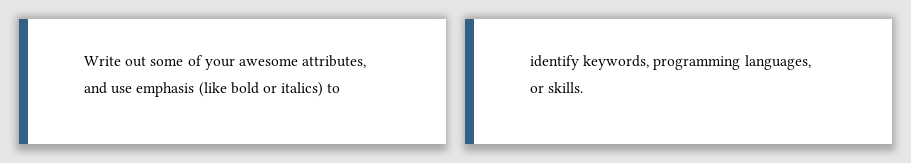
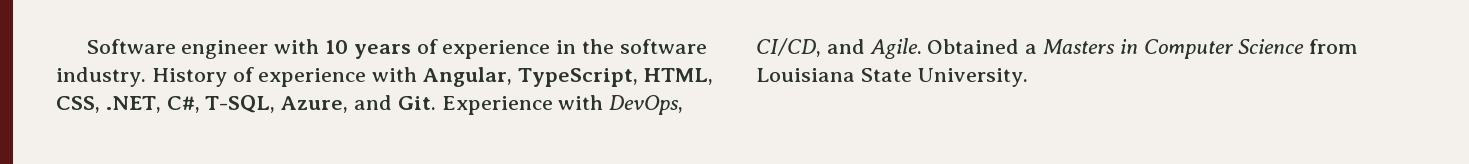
- Write out some of your awesome attributes, and use emphasis (like bold or italics) to identify keywords, programming languages, or skills.
+ Software engineer with 10 years of experience in the software industry. History of experience with Angular, TypeScript, HTML, CSS, .NET, C#, T-SQL, Azure, and Git. Experience with DevOps, CI/CD, and Agile. Obtained a Masters in Computer Science from Louisiana State University.

